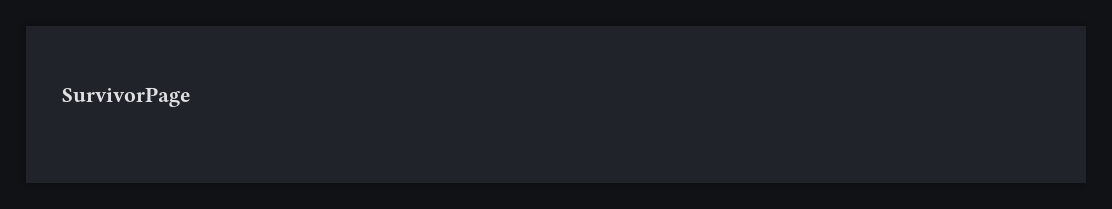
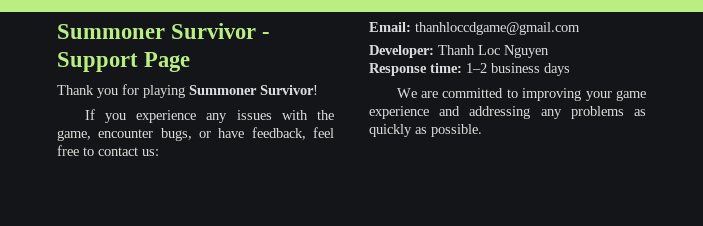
- SurvivorPage
+ Summoner Survivor - Support Page
+ Thank you for playing Summoner Survivor!
+ If you experience any issues with the game, encounter bugs, or have feedback, feel free to contact us:
+ Email: thanhloccdgame@gmail.com
+ Developer: Thanh Loc Nguyen
+ Response time: 1–2 business days
+ We are committed to improving your game experience and addressing any problems as quickly as possible.

